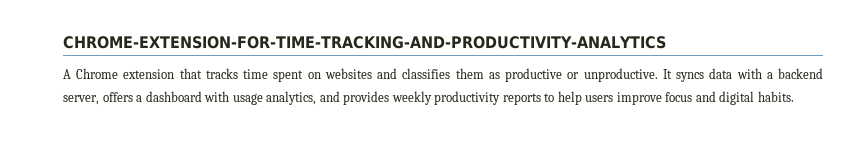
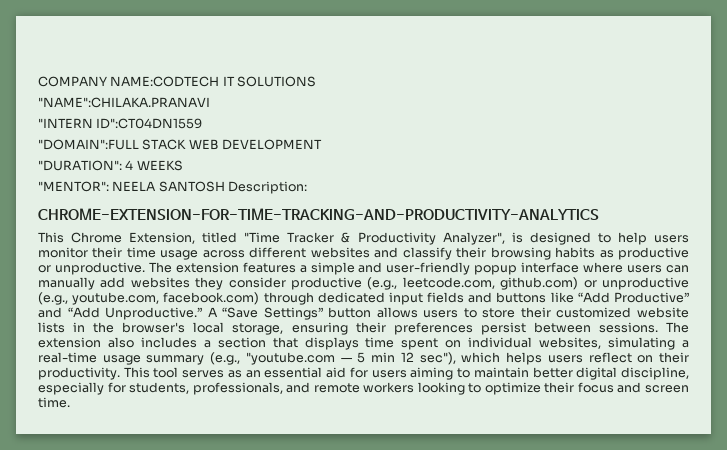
+ COMPANY NAME:CODTECH IT SOLUTIONS
+ "NAME":CHILAKA.PRANAVI
+ "INTERN ID":CT04DN1559
+ "DOMAIN":FULL STACK WEB DEVELOPMENT
+ "DURATION": 4 WEEKS
+ "MENTOR": NEELA SANTOSH Description:
  CHROME-EXTENSION-FOR-TIME-TRACKING-AND-PRODUCTIVITY-ANALYTICS
- A Chrome extension that tracks time spent on websites and classifies them as productive or unproductive. It syncs data with a backend server, offers a dashboard with usage analytics, and provides weekly productivity reports to help users improve focus and digital habits.
+ This Chrome Extension, titled "Time Tracker & Productivity Analyzer", is designed to help users monitor their time usage across different websites and classify their browsing habits as productive or unproductive. The extension features a simple and user-friendly popup interface where users can manually add websites they consider productive (e.g., leetcode.com, github.com) or unproductive (e.g., youtube.com, facebook.com) through dedicated input fields and buttons like “Add Productive” and “Add Unproductive.” A “Save Settings” button allows users to store their customized website lists in the browser's local storage, ensuring their preferences persist between sessions. The extension also includes a section that displays time spent on individual websites, simulating a real-time usage summary (e.g., "youtube.com — 5 min 12 sec"), which helps users reflect on their productivity. This tool serves as an essential aid for users aiming to maintain better digital discipline, especially for students, professionals, and remote workers looking to optimize their focus and screen time.

